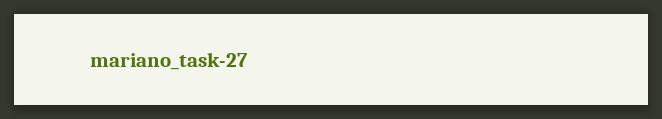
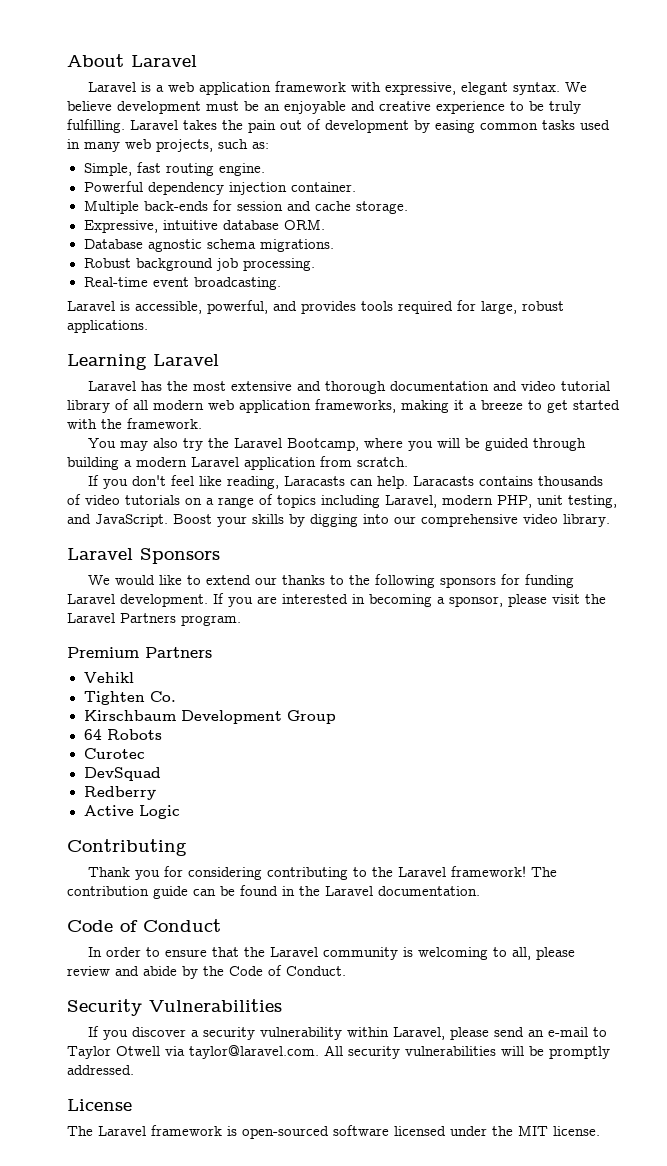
- mariano_task-27
+ About Laravel
+ Laravel is a web application framework with expressive, elegant syntax. We believe development must be an enjoyable and creative experience to be truly fulfilling. Laravel takes the pain out of development by easing common tasks used in many web projects, such as:
+ Simple, fast routing engine.
+ Powerful dependency injection container.
+ Multiple back-ends for session and cache storage.
+ Expressive, intuitive database ORM.
+ Database agnostic schema migrations.
+ Robust background job processing.
+ Real-time event broadcasting.
+ Laravel is accessible, powerful, and provides tools required for large, robust applications.
+ Learning Laravel
+ Laravel has the most extensive and thorough documentation and video tutorial library of all modern web application frameworks, making it a breeze to get started with the framework.
+ You may also try the Laravel Bootcamp, where you will be guided through building a modern Laravel application from scratch.
+ If you don't feel like reading, Laracasts can help. Laracasts contains thousands of video tutorials on a range of topics including Laravel, modern PHP, unit testing, and JavaScript. Boost your skills by digging into our comprehensive video library.
+ Laravel Sponsors
+ We would like to extend our thanks to the following sponsors for funding Laravel development. If you are interested in becoming a sponsor, please visit the Laravel Partners program.
+ Premium Partners
+ Vehikl
+ Tighten Co.
+ Kirschbaum Development Group
+ 64 Robots
+ Curotec
+ DevSquad
+ Redberry
+ Active Logic
+ Contributing
+ Thank you for considering contributing to the Laravel framework! The contribution guide can be found in the Laravel documentation.
+ Code of Conduct
+ In order to ensure that the Laravel community is welcoming to all, please review and abide by the Code of Conduct.
+ Security Vulnerabilities
+ If you discover a security vulnerability within Laravel, please send an e-mail to Taylor Otwell via taylor@laravel.com. All security vulnerabilities will be promptly addressed.
+ License
+ The Laravel framework is open-sourced software licensed under the MIT license.

